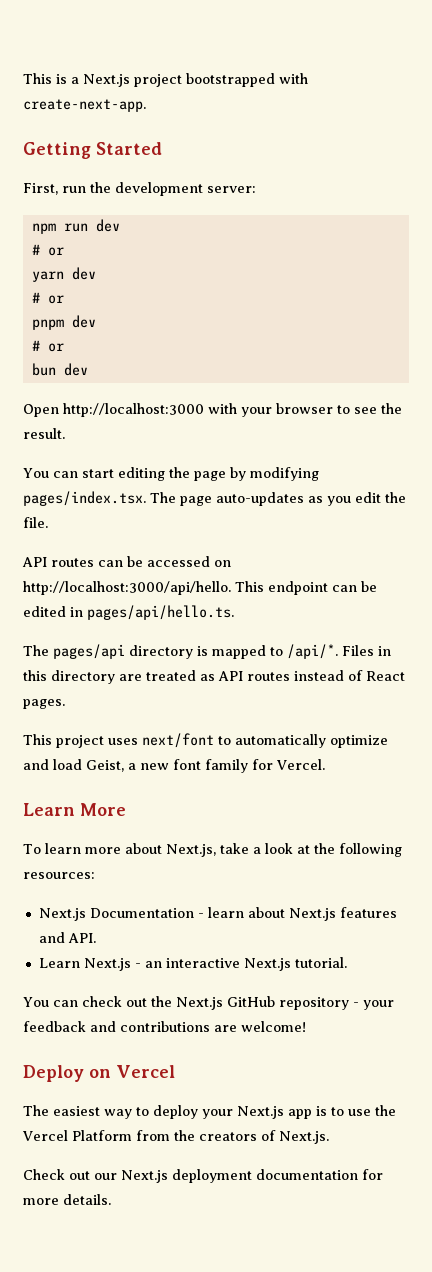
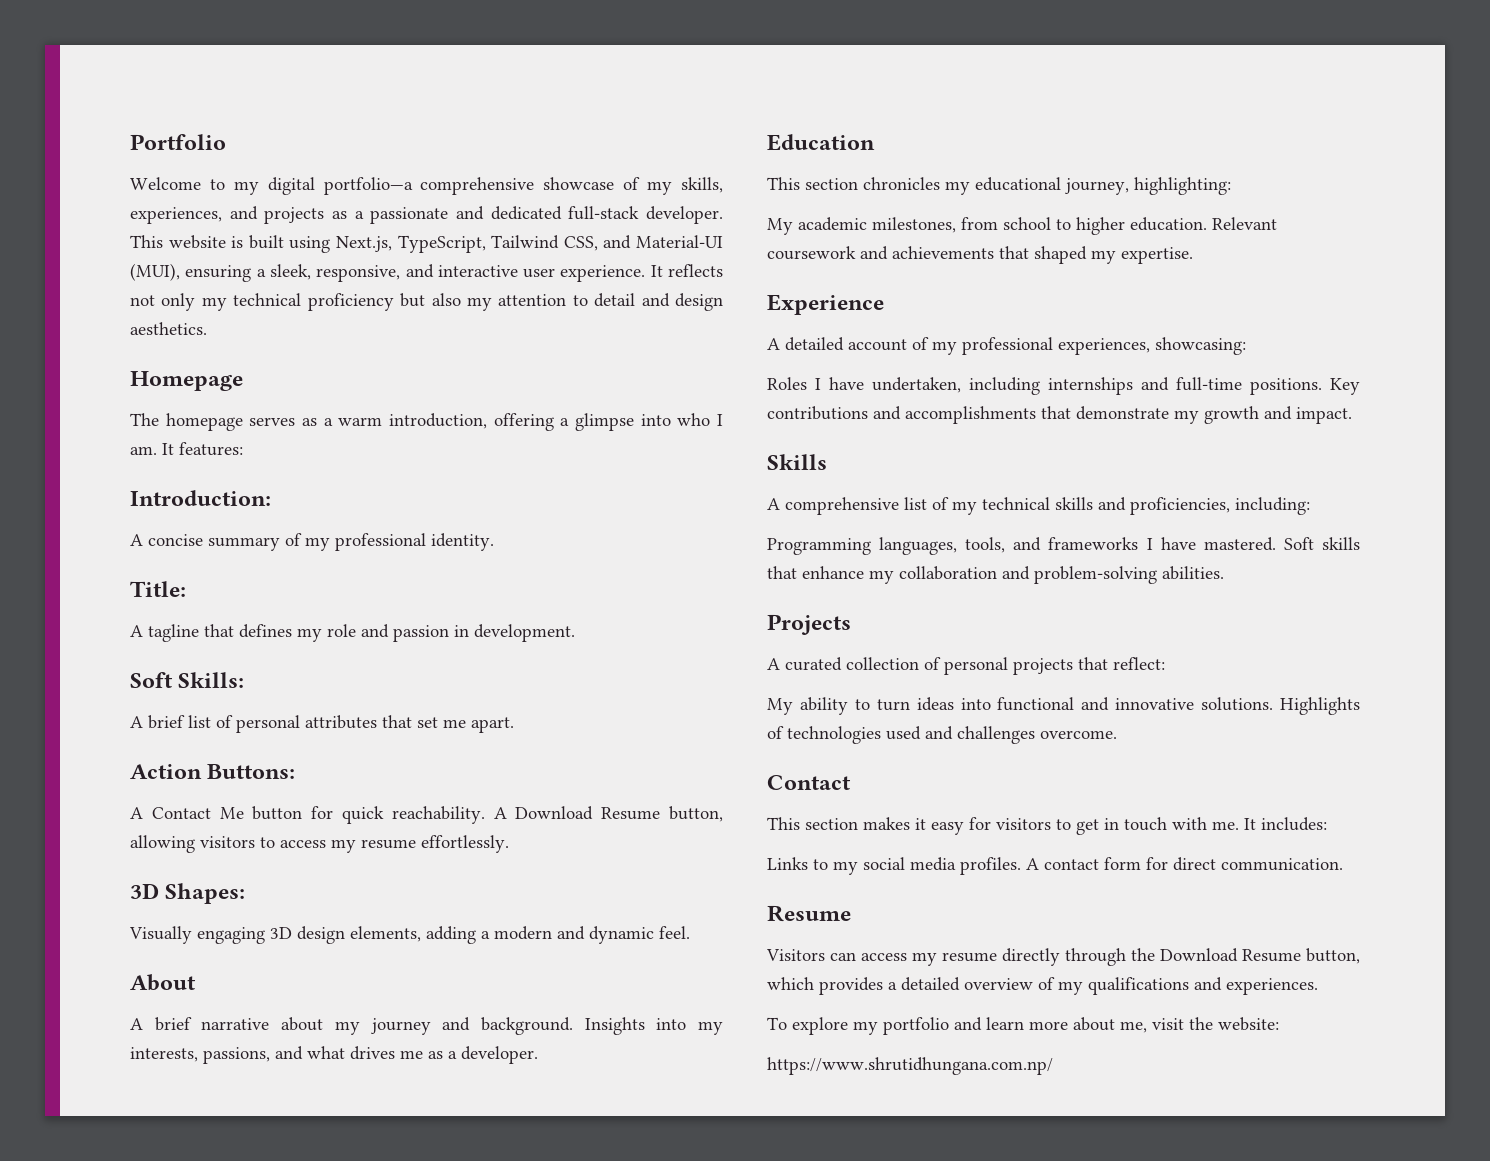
- This is a Next.js project bootstrapped with create-next-app.
- Getting Started
- First, run the development server:
- npm run dev
- # or
- yarn dev
- # or
- pnpm dev
- # or
- bun dev
- Open http://localhost:3000 with your browser to see the result.
- You can start editing the page by modifying pages/index.tsx. The page auto-updates as you edit the file.
- API routes can be accessed on http://localhost:3000/api/hello. This endpoint can be edited in pages/api/hello.ts.
- The pages/api directory is mapped to /api/*. Files in this directory are treated as API routes instead of React pages.
- This project uses next/font to automatically optimize and load Geist, a new font family for Vercel.
- Learn More
- To learn more about Next.js, take a look at the following resources:
- Next.js Documentation - learn about Next.js features and API.
- Learn Next.js - an interactive Next.js tutorial.
- You can check out the Next.js GitHub repository - your feedback and contributions are welcome!
- Deploy on Vercel
- The easiest way to deploy your Next.js app is to use the Vercel Platform from the creators of Next.js.
- Check out our Next.js deployment documentation for more details.
+ Portfolio
+ Welcome to my digital portfolio—a comprehensive showcase of my skills, experiences, and projects as a passionate and dedicated full-stack developer. This website is built using Next.js, TypeScript, Tailwind CSS, and Material-UI (MUI), ensuring a sleek, responsive, and interactive user experience. It reflects not only my technical proficiency but also my attention to detail and design aesthetics.
+ Homepage
+ The homepage serves as a warm introduction, offering a glimpse into who I am. It features:
+ Introduction:
+ A concise summary of my professional identity.
+ Title:
+ A tagline that defines my role and passion in development.
+ Soft Skills:
+ A brief list of personal attributes that set me apart.
+ Action Buttons:
+ A Contact Me button for quick reachability. A Download Resume button, allowing visitors to access my resume effortlessly.
+ 3D Shapes:
+ Visually engaging 3D design elements, adding a modern and dynamic feel.
+ About
+ A brief narrative about my journey and background. Insights into my interests, passions, and what drives me as a developer.
+ Education
+ This section chronicles my educational journey, highlighting:
+ My academic milestones, from school to higher education. Relevant coursework and achievements that shaped my expertise.
+ Experience
+ A detailed account of my professional experiences, showcasing:
+ Roles I have undertaken, including internships and full-time positions. Key contributions and accomplishments that demonstrate my growth and impact.
+ Skills
+ A comprehensive list of my technical skills and proficiencies, including:
+ Programming languages, tools, and frameworks I have mastered. Soft skills that enhance my collaboration and problem-solving abilities.
+ Projects
+ A curated collection of personal projects that reflect:
+ My ability to turn ideas into functional and innovative solutions. Highlights of technologies used and challenges overcome.
+ Contact
+ This section makes it easy for visitors to get in touch with me. It includes:
+ Links to my social media profiles. A contact form for direct communication.
+ Resume
+ Visitors can access my resume directly through the Download Resume button, which provides a detailed overview of my qualifications and experiences.
+ To explore my portfolio and learn more about me, visit the website:
+ https://www.shrutidhungana.com.np/

